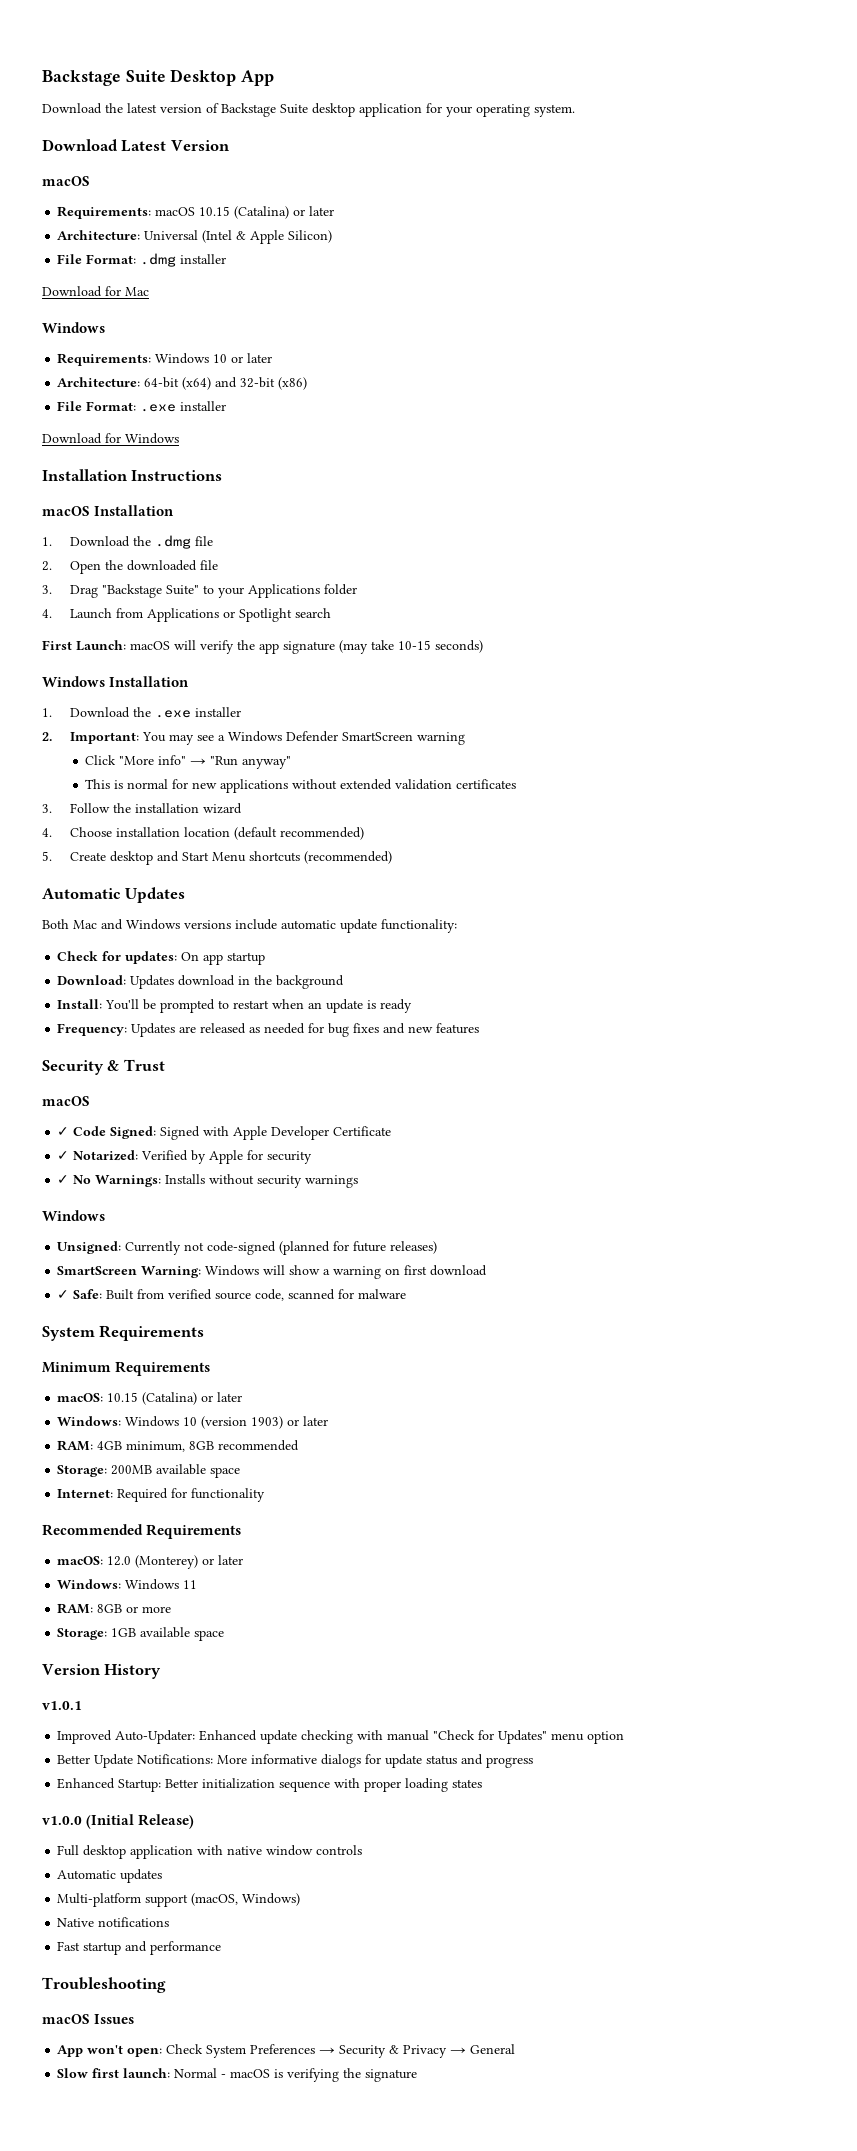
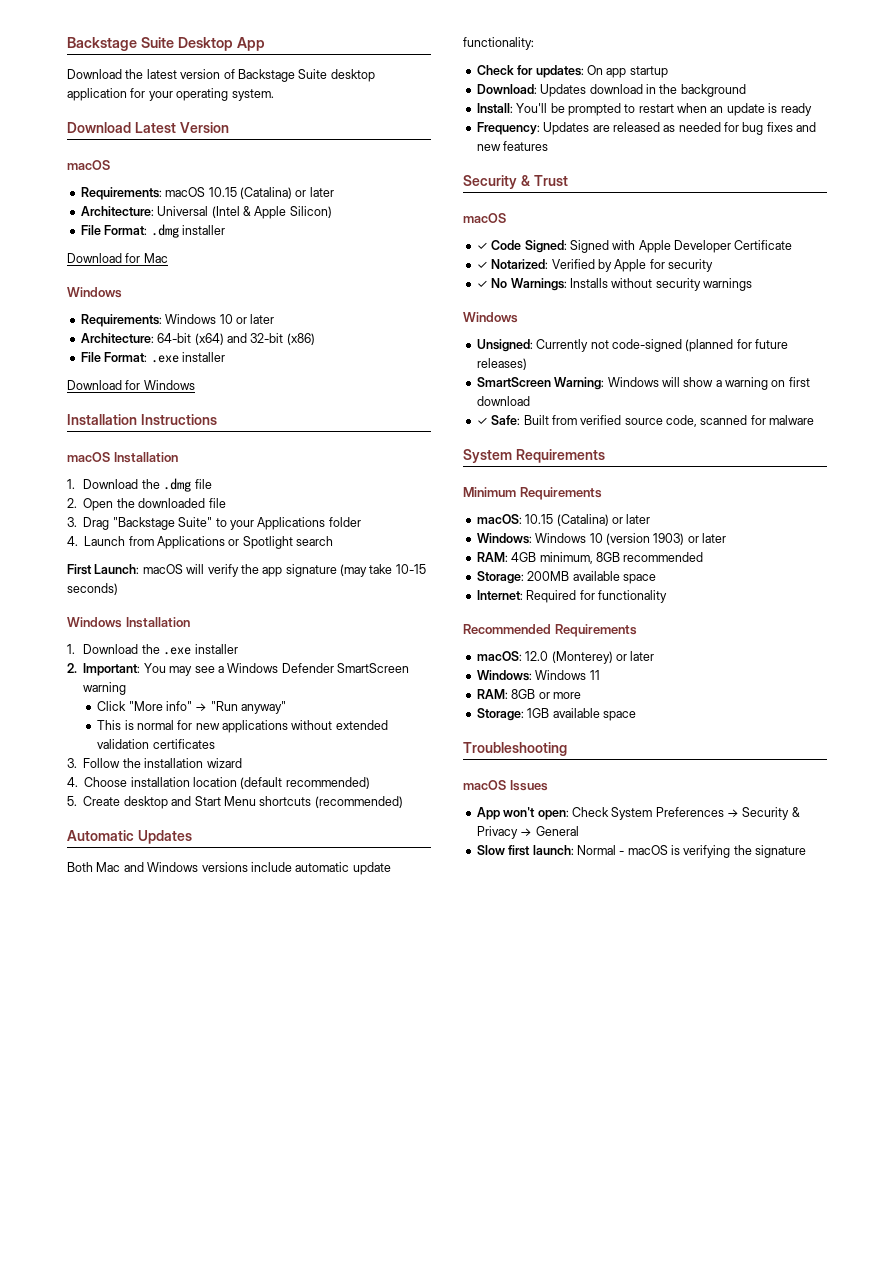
- Version History
- v1.0.1
- Improved Auto-Updater: Enhanced update checking with manual "Check for Updates" menu option
- Better Update Notifications: More informative dialogs for update status and progress
- Enhanced Startup: Better initialization sequence with proper loading states
- v1.0.0 (Initial Release)
- Full desktop application with native window controls
- Automatic updates
- Multi-platform support (macOS, Windows)
- Native notifications
- Fast startup and performance

